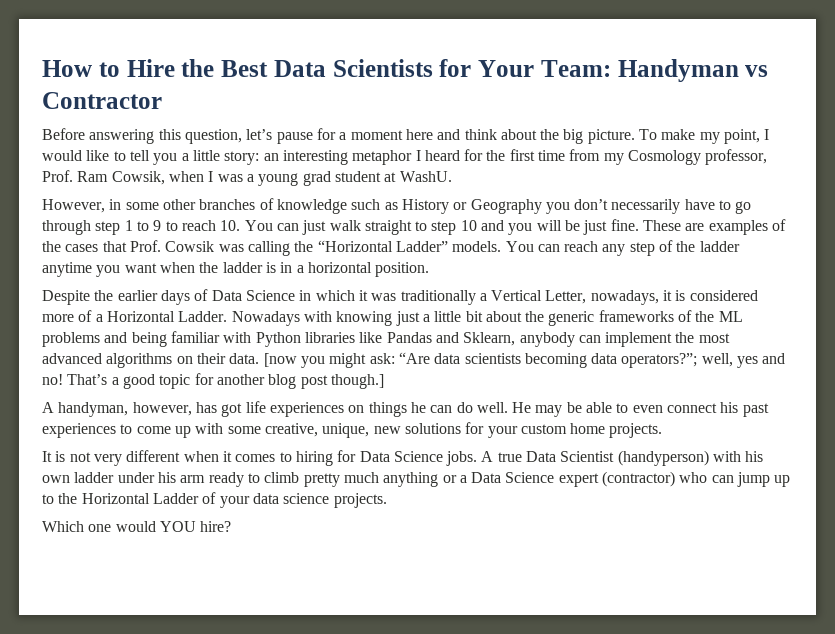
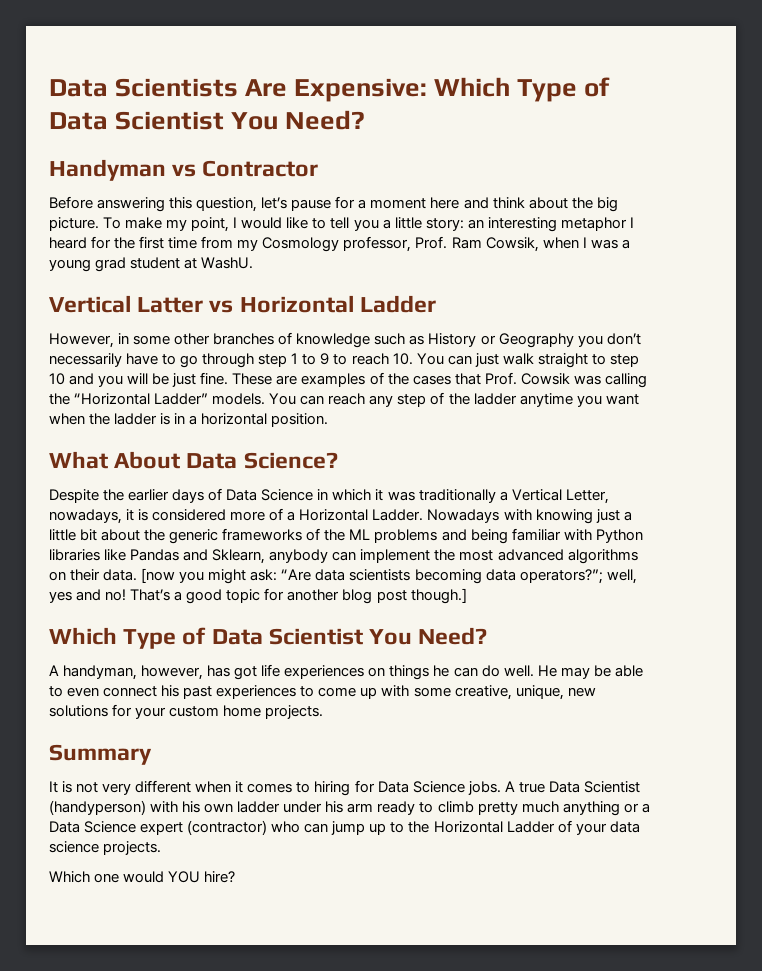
- How to Hire the Best Data Scientists for Your Team: Handyman vs Contractor
+ Data Scientists Are Expensive: Which Type of Data Scientist You Need?
+ Handyman vs Contractor
+ Vertical Latter vs Horizontal Ladder
+ What About Data Science?
  That’s a good topic for another blog post though.]
+ Which Type of Data Scientist You Need?
+ Summary

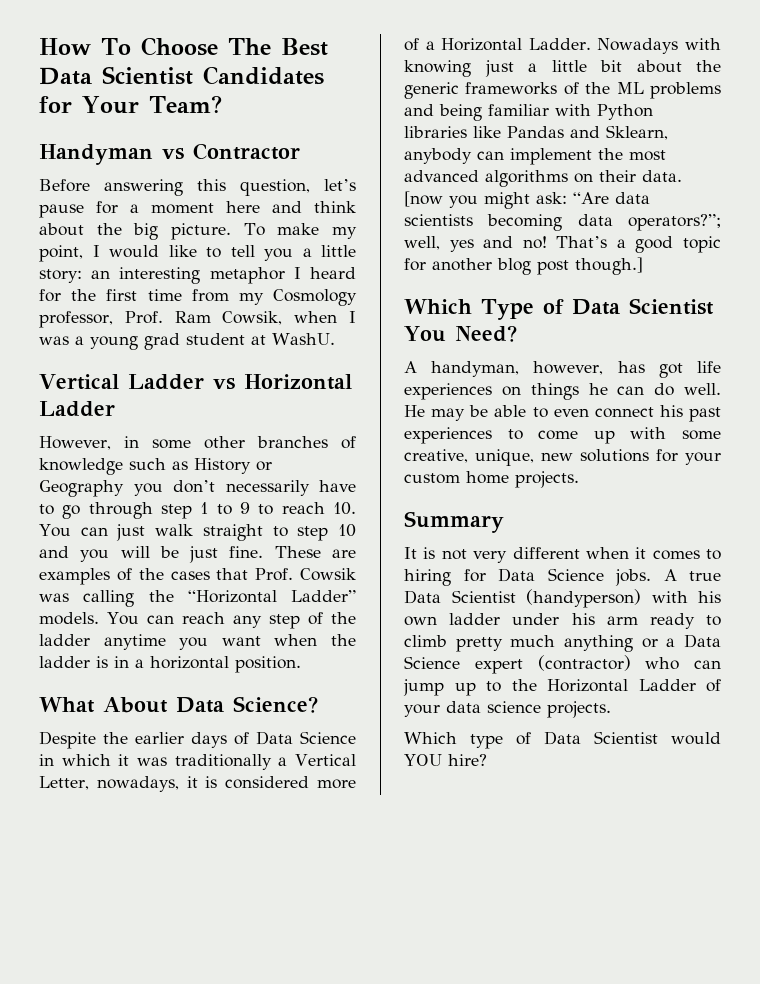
- Data Scientists Are Expensive: Which Type of Data Scientist You Need?
+ How To Choose The Best Data Scientist Candidates for Your Team?
- Vertical Latter vs Horizontal Ladder
+ Vertical Ladder vs Horizontal Ladder
- Which one would YOU hire?
+ Which type of Data Scientist would YOU hire?

